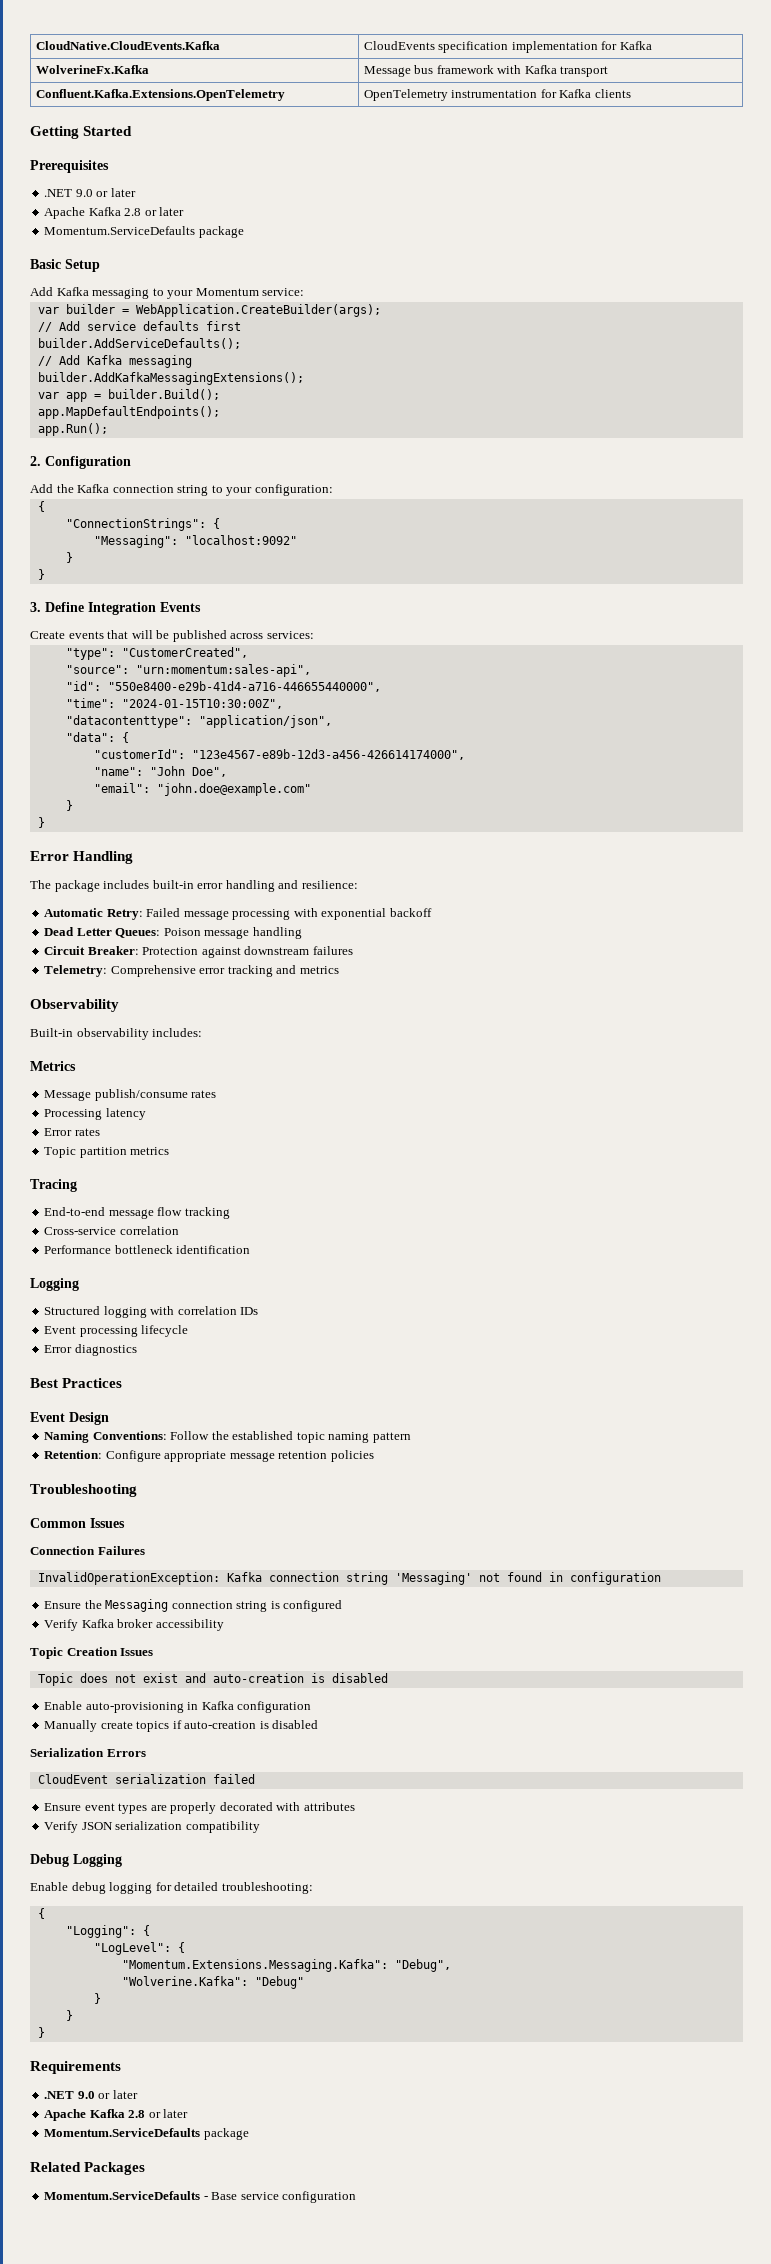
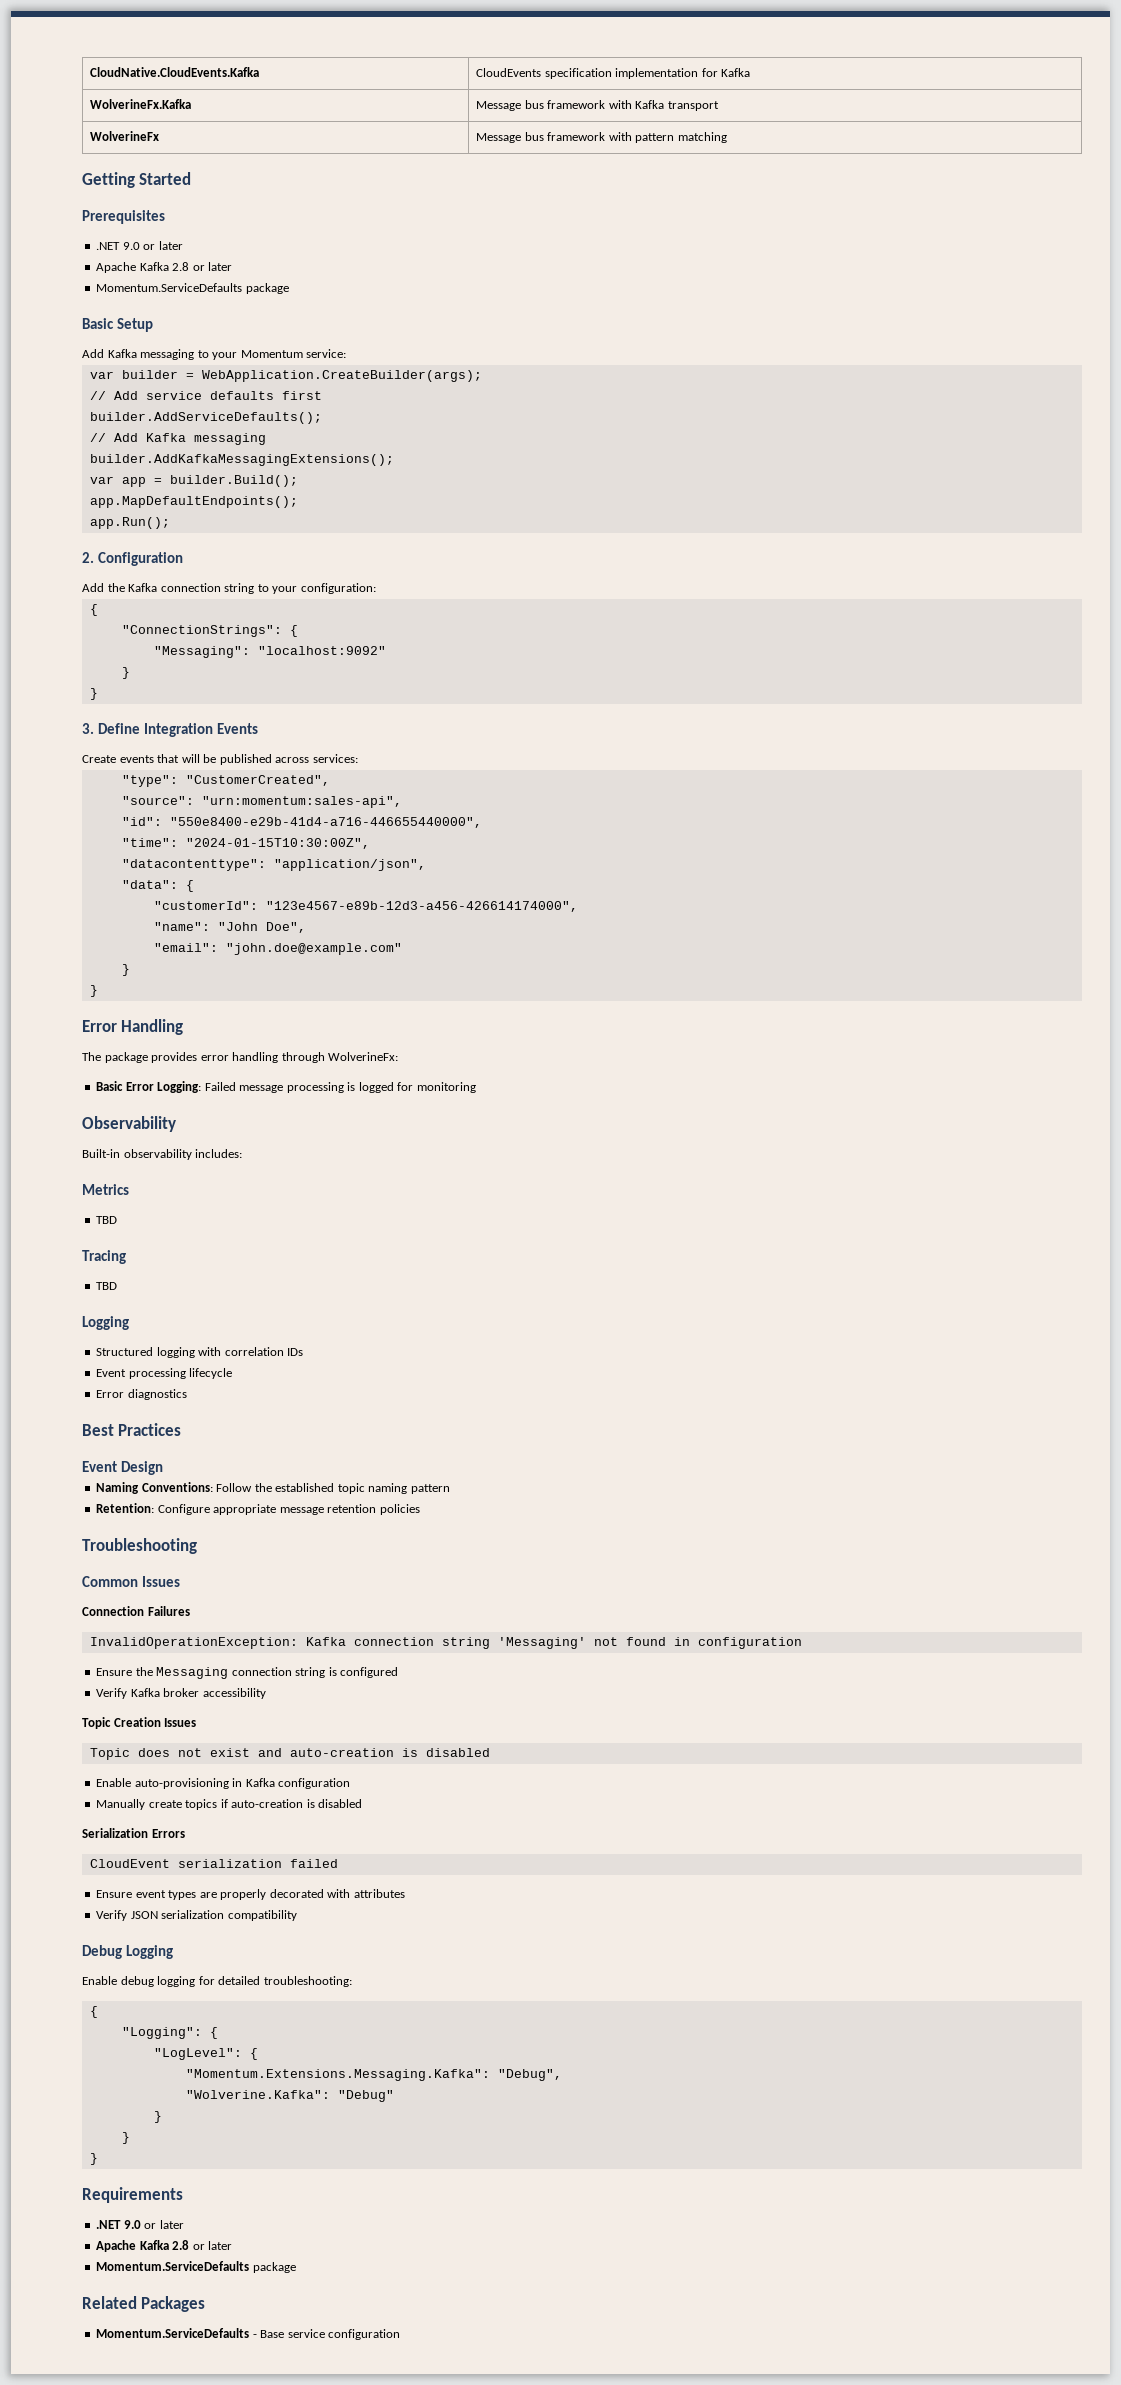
- Confluent.Kafka.Extensions.OpenTelemetry | OpenTelemetry instrumentation for Kafka clients
+ WolverineFx | Message bus framework with pattern matching
- The package includes built-in error handling and resilience:
- Automatic Retry: Failed message processing with exponential backoff
- Dead Letter Queues: Poison message handling
- Circuit Breaker: Protection against downstream failures
- Telemetry: Comprehensive error tracking and metrics
+ The package provides error handling through WolverineFx:
+ Basic Error Logging: Failed message processing is logged for monitoring
  Metrics
- Message publish/consume rates
- Processing latency
- Error rates
- Topic partition metrics
+ TBD
  Tracing
- End-to-end message flow tracking
- Cross-service correlation
- Performance bottleneck identification
+ TBD

